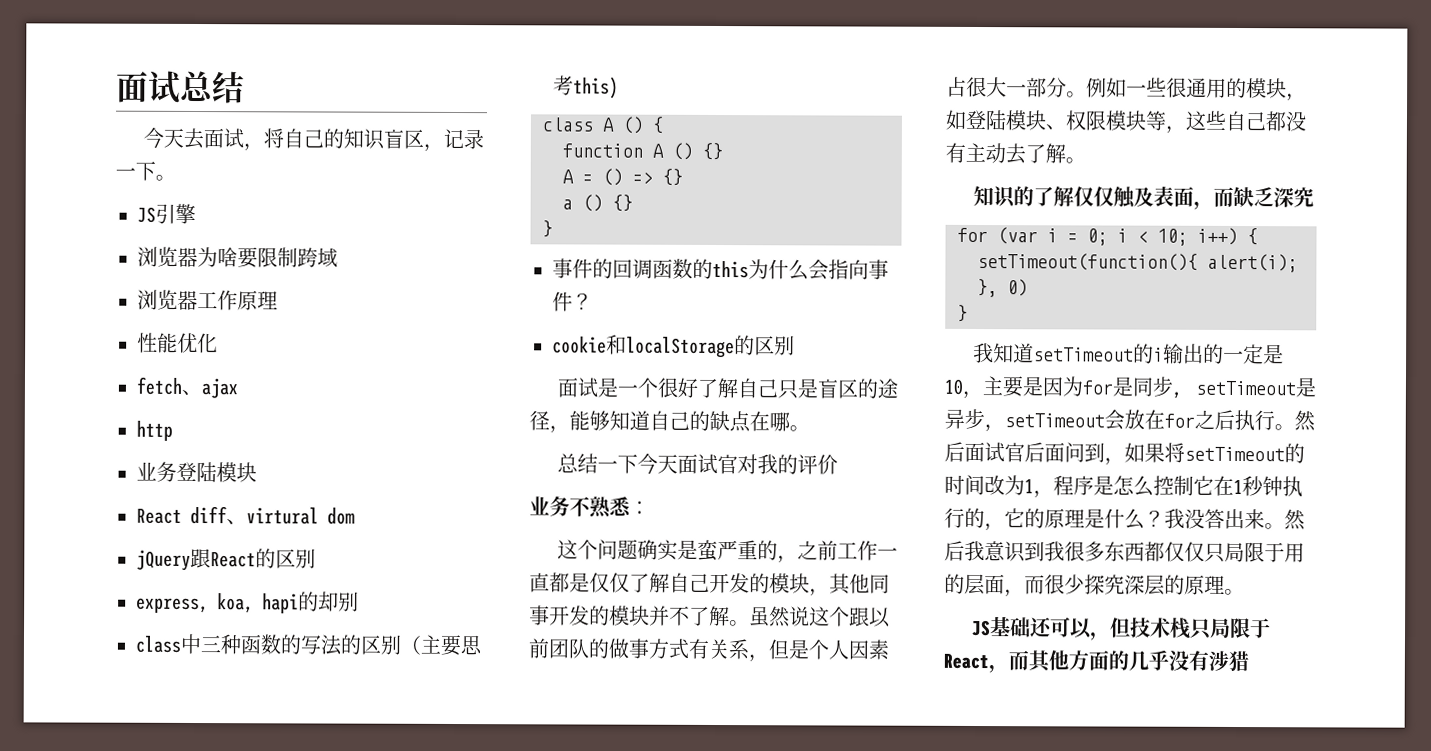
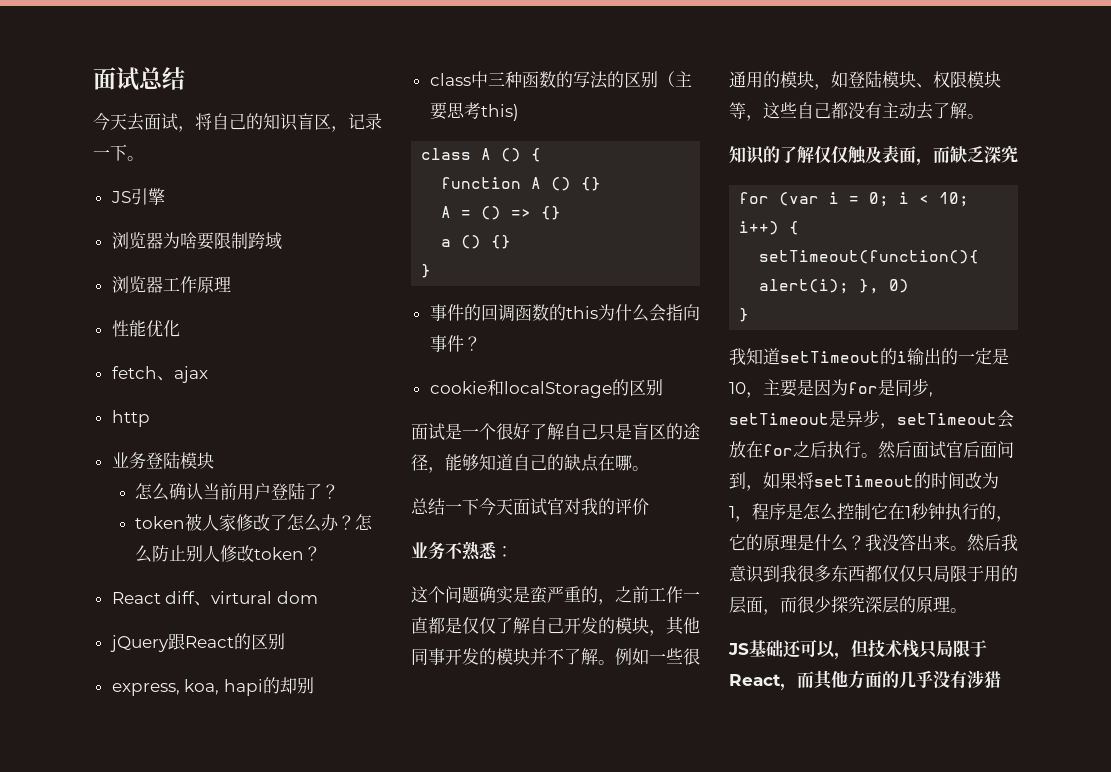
+ 怎么确认当前用户登陆了？
+ token被人家修改了怎么办？怎么防止别人修改token？
- 虽然说这个跟以前团队的做事方式有关系，但是个人因素占很大一部分。

